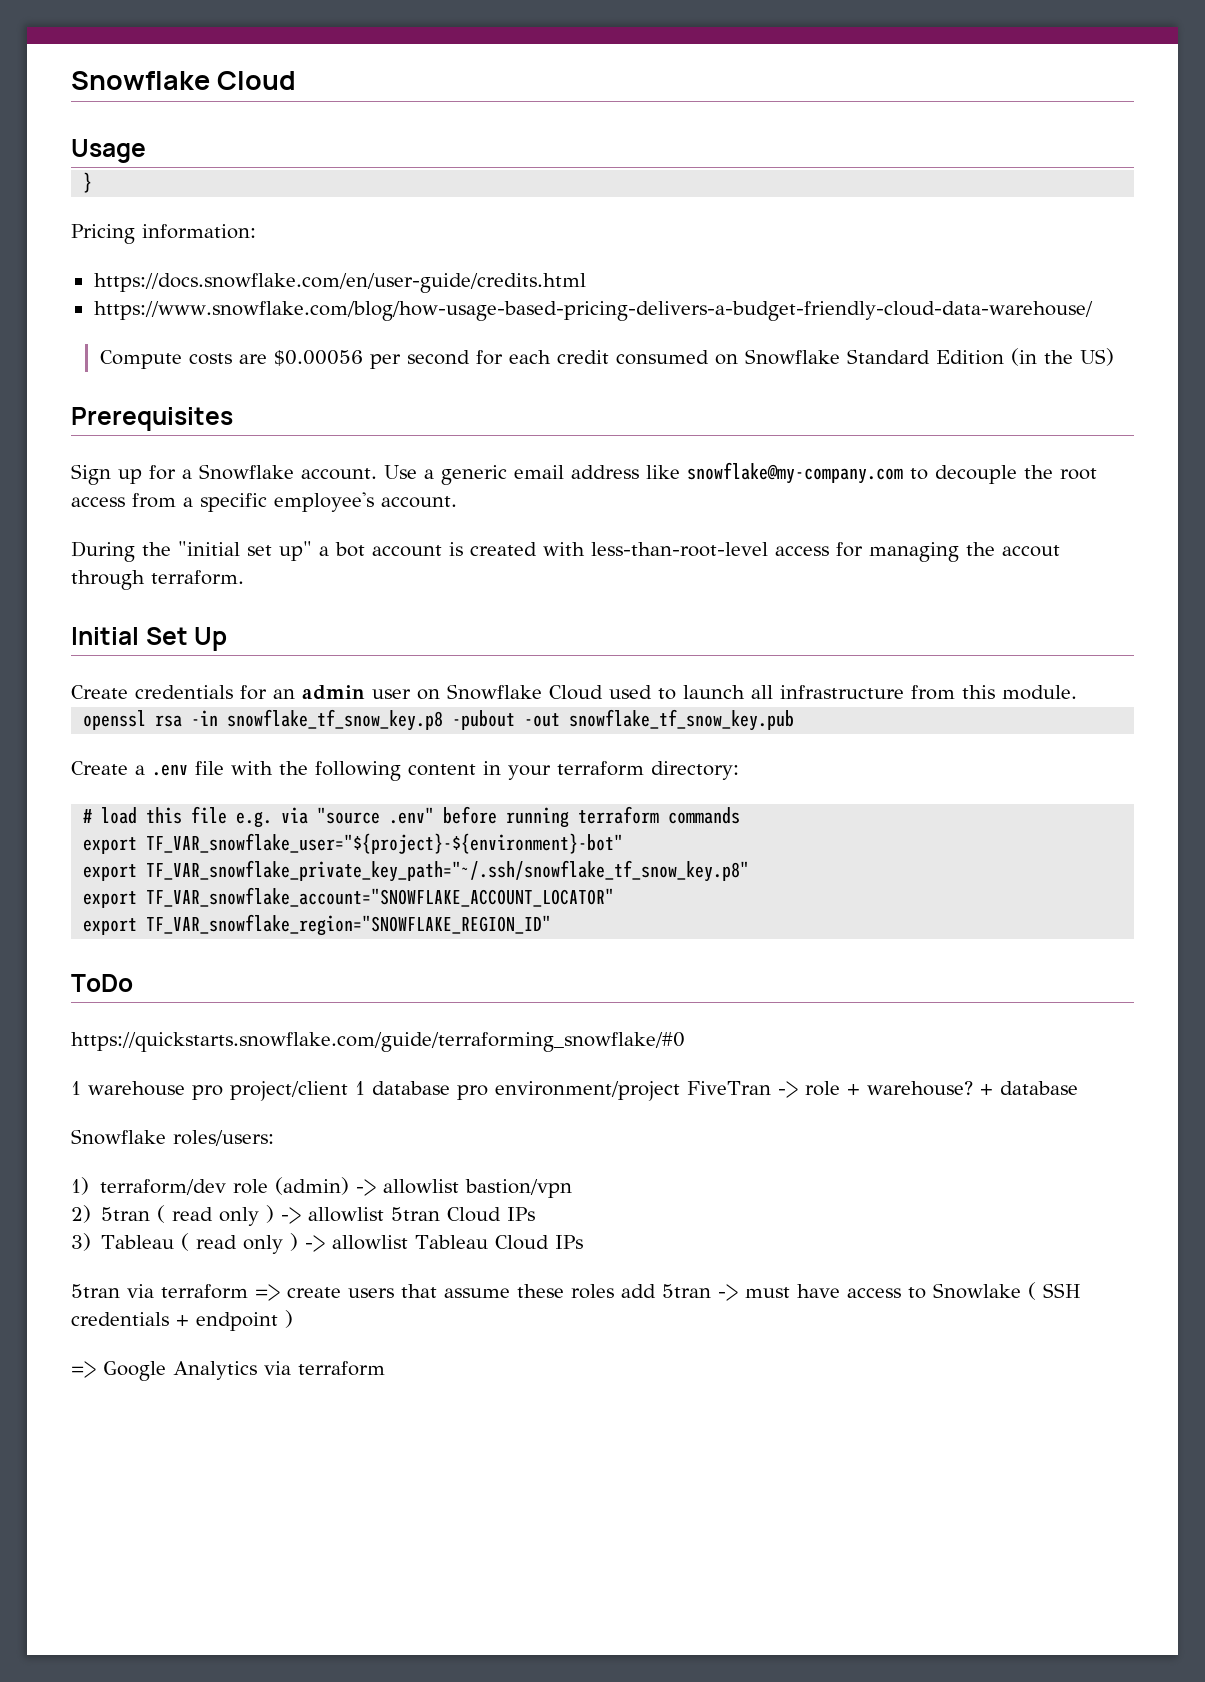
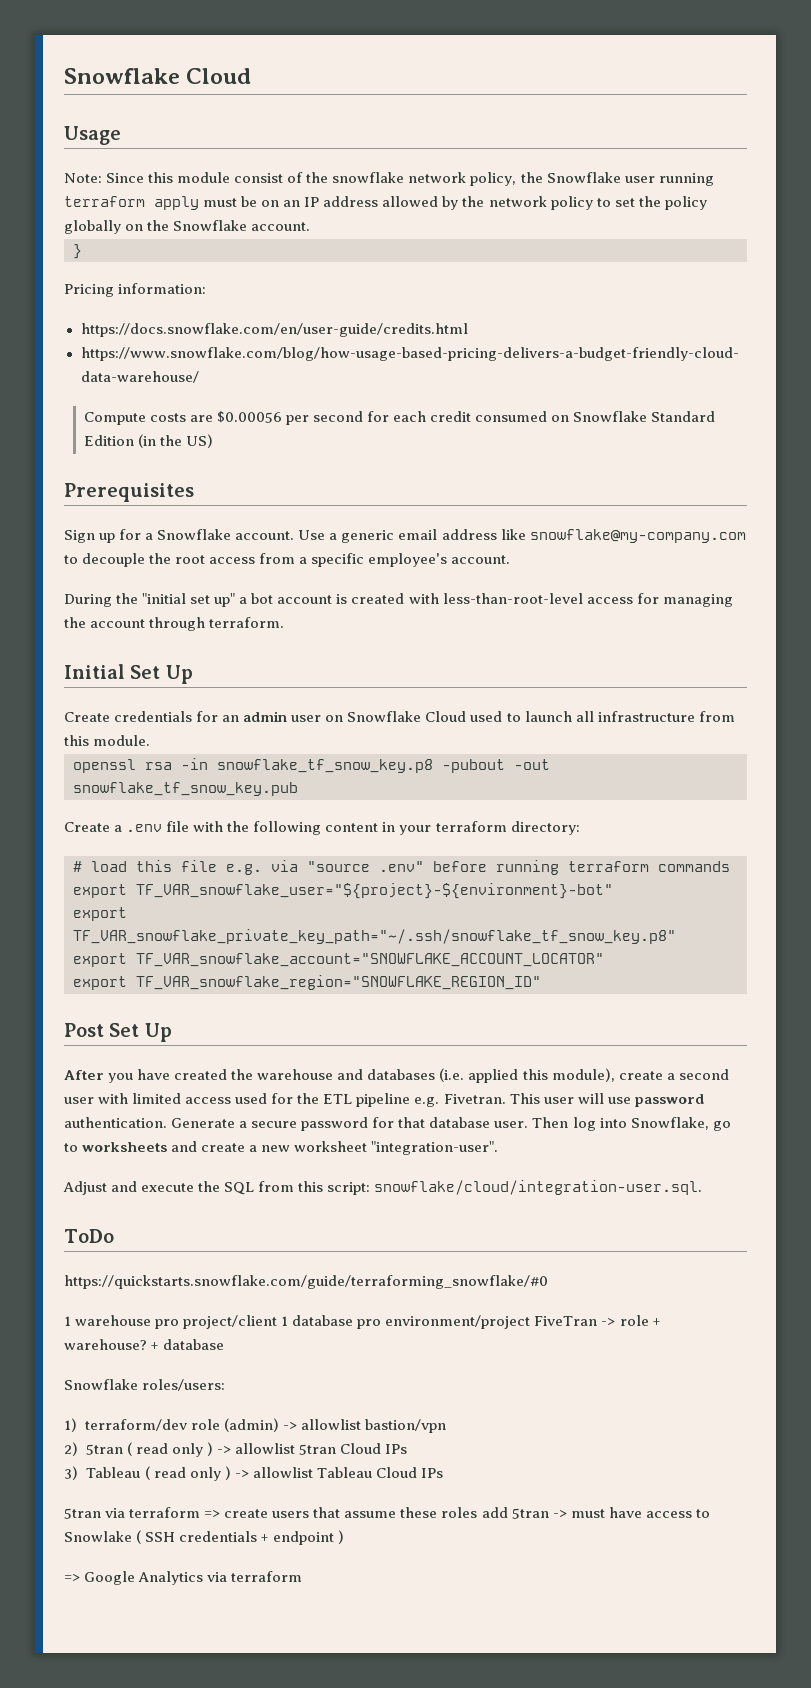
+ Note: Since this module consist of the snowflake network policy, the Snowflake user running terraform apply must be on an IP address allowed by the network policy to set the policy globally on the Snowflake account.
- During the "initial set up" a bot account is created with less-than-root-level access for managing the accout through terraform.
+ During the "initial set up" a bot account is created with less-than-root-level access for managing the account through terraform.
+ Post Set Up
+ After you have created the warehouse and databases (i.e. applied this module), create a second user with limited access used for the ETL pipeline e.g. Fivetran. This user will use password authentication. Generate a secure password for that database user. Then log into Snowflake, go to worksheets and create a new worksheet "integration-user".
+ Adjust and execute the SQL from this script: snowflake/cloud/integration-user.sql.

